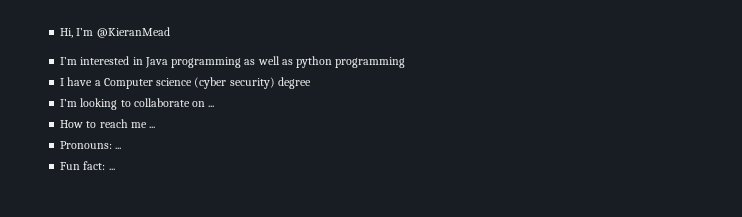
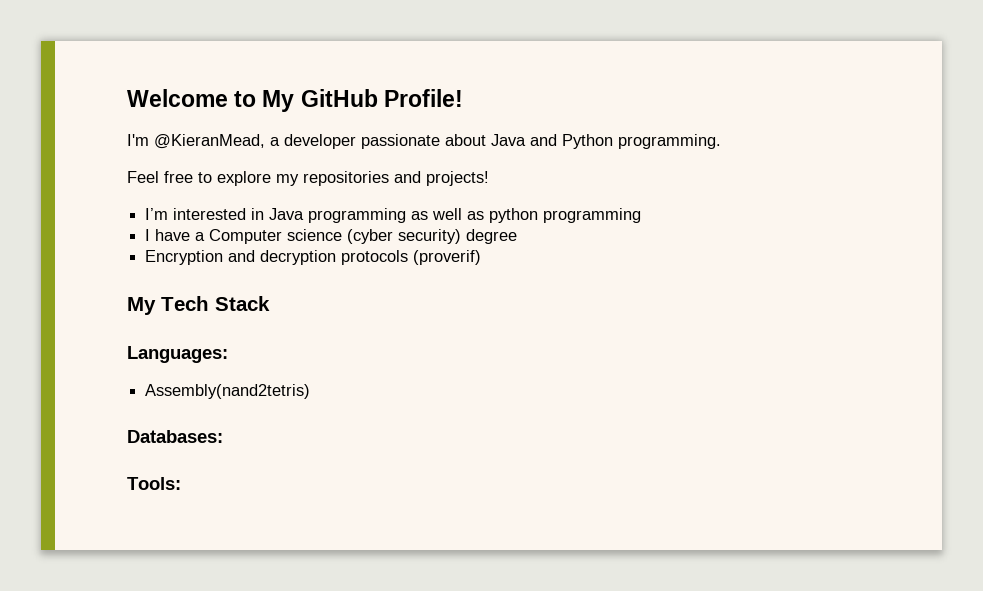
- Hi, I’m @KieranMead
+ Welcome to My GitHub Profile!
+ I'm @KieranMead, a developer passionate about Java and Python programming.
+ Feel free to explore my repositories and projects!
- I’m looking to collaborate on ...
- How to reach me ...
- Pronouns: ...
- Fun fact: ...
+ Encryption and decryption protocols (proverif)
+ My Tech Stack
+ Languages:
+ Assembly(nand2tetris)
+ Databases:
+ Tools:

